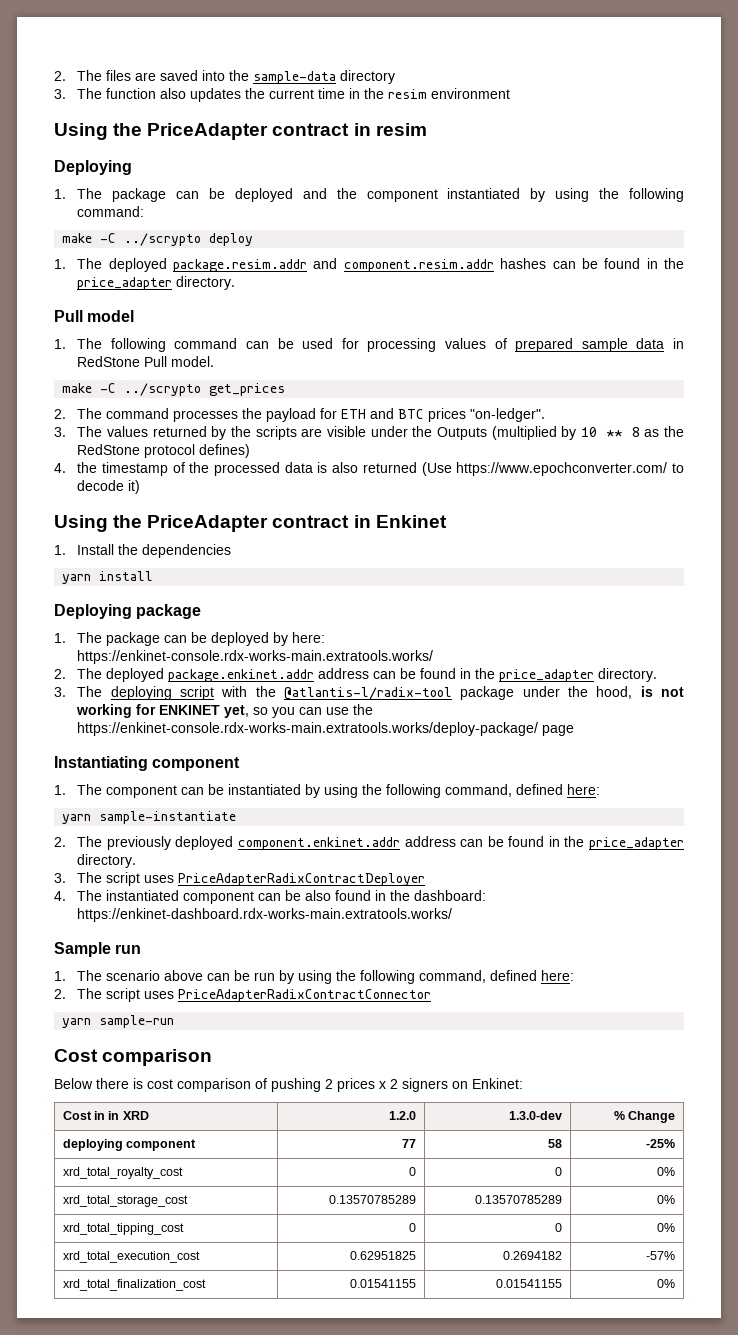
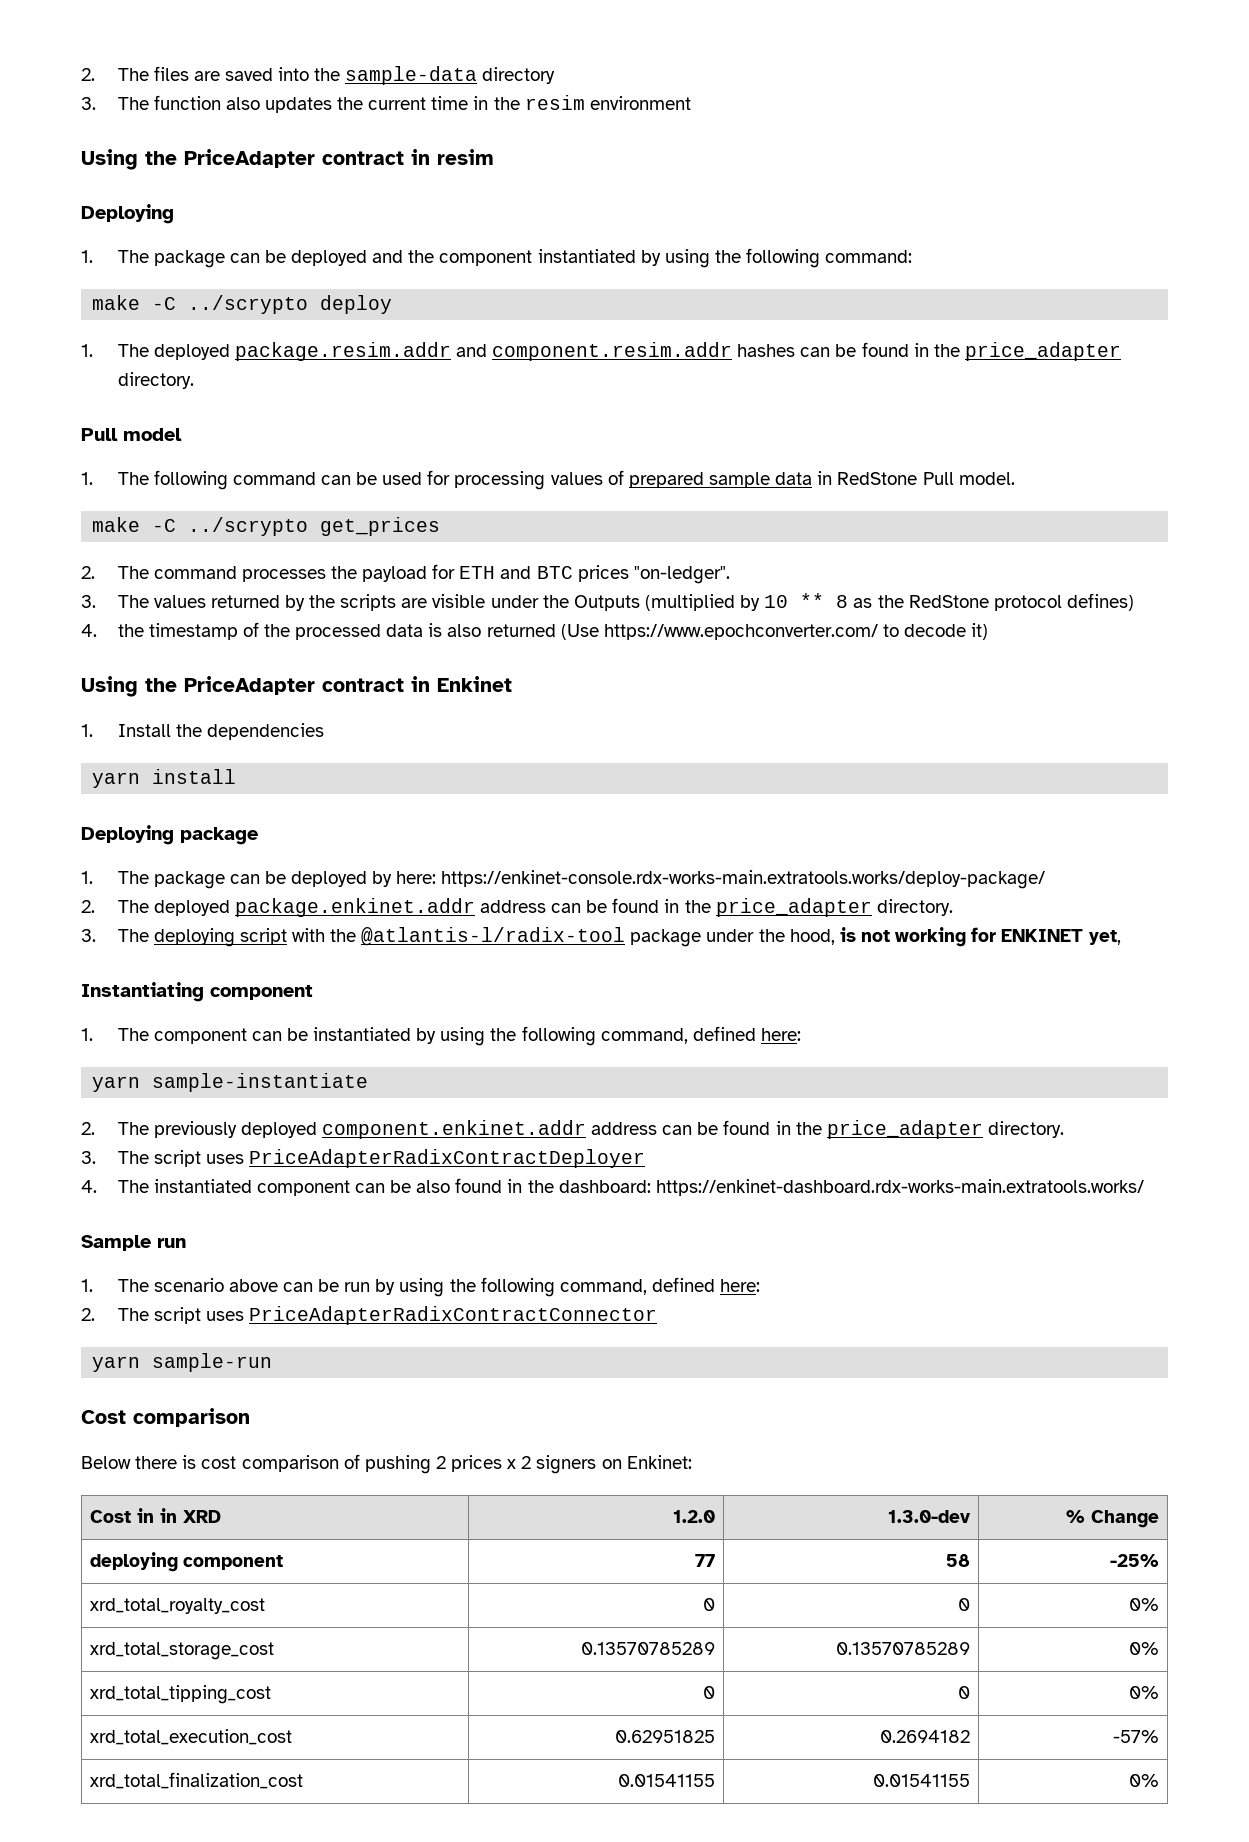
- 1. The package can be deployed by here: https://enkinet-console.rdx-works-main.extratools.works/
+ 1. The package can be deployed by here: https://enkinet-console.rdx-works-main.extratools.works/deploy-package/
- 3. The deploying script with the @atlantis-l/radix-tool package under the hood, is not working for ENKINET yet, so you can use the https://enkinet-console.rdx-works-main.extratools.works/deploy-package/ page
+ 3. The deploying script with the @atlantis-l/radix-tool package under the hood, is not working for ENKINET yet,

